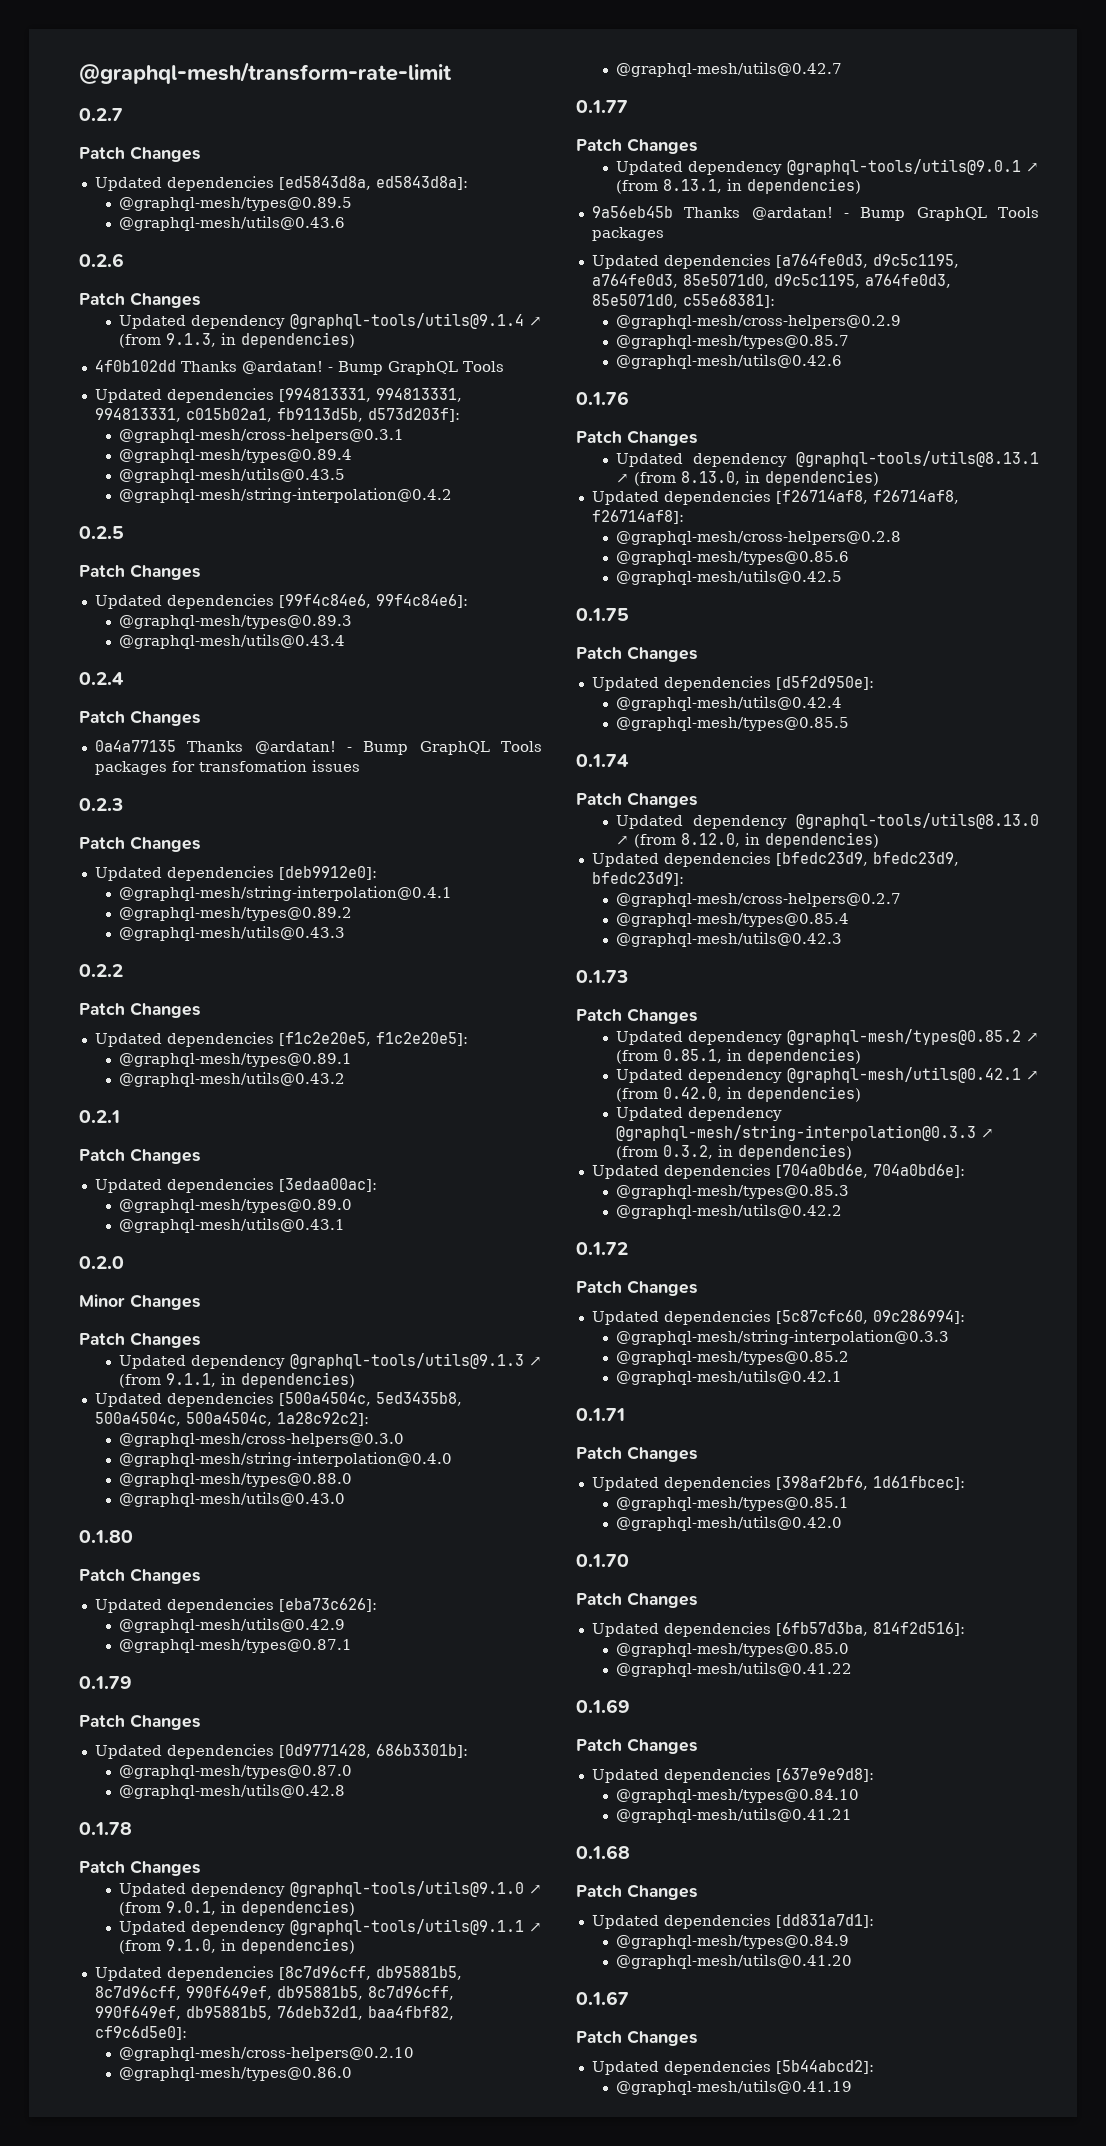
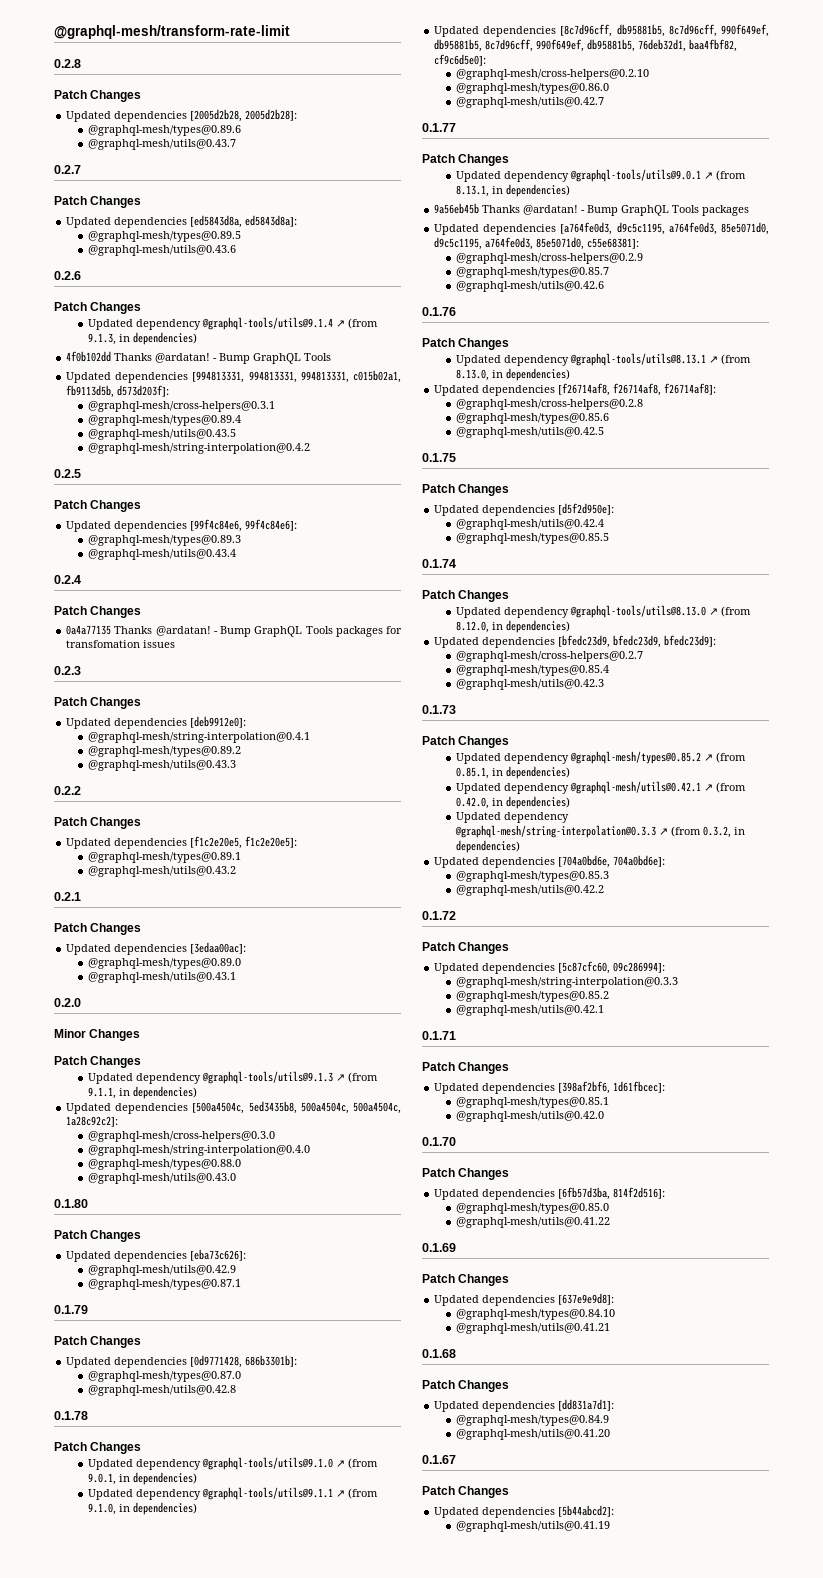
+ 0.2.8
+ Patch Changes
+ Updated dependencies [2005d2b28, 2005d2b28]:
+ @graphql-mesh/types@0.89.6
+ @graphql-mesh/utils@0.43.7

